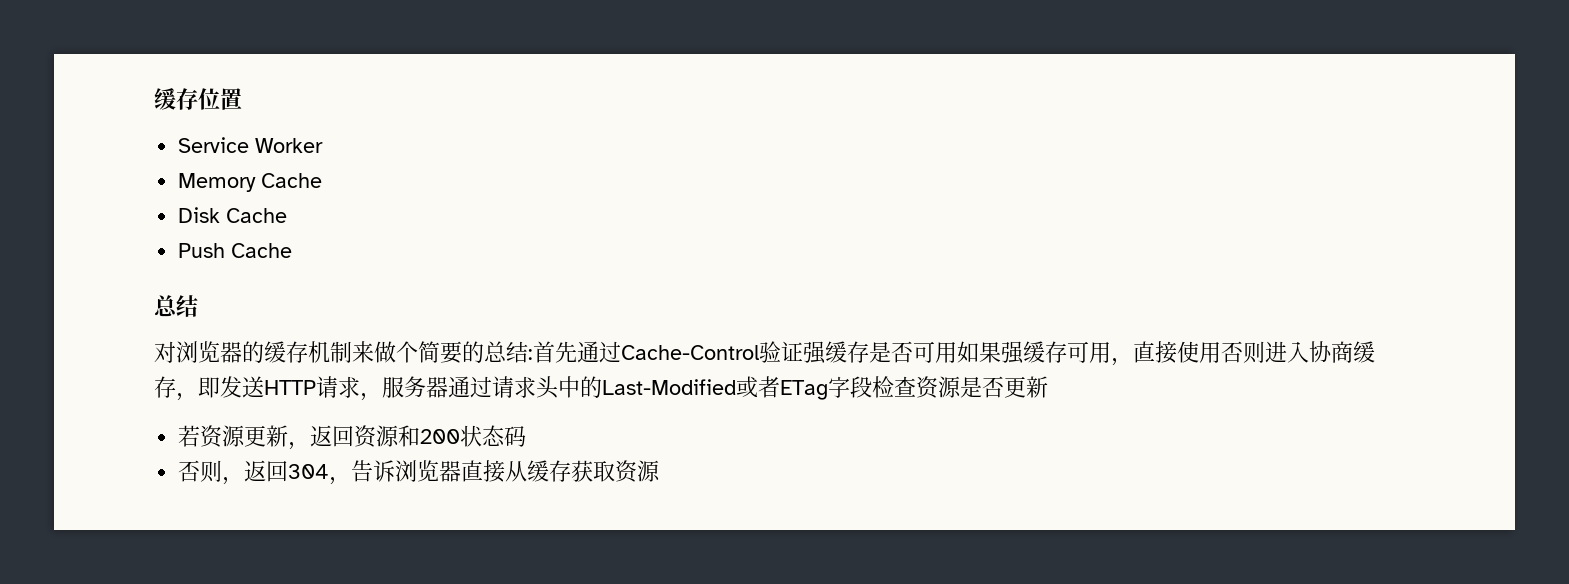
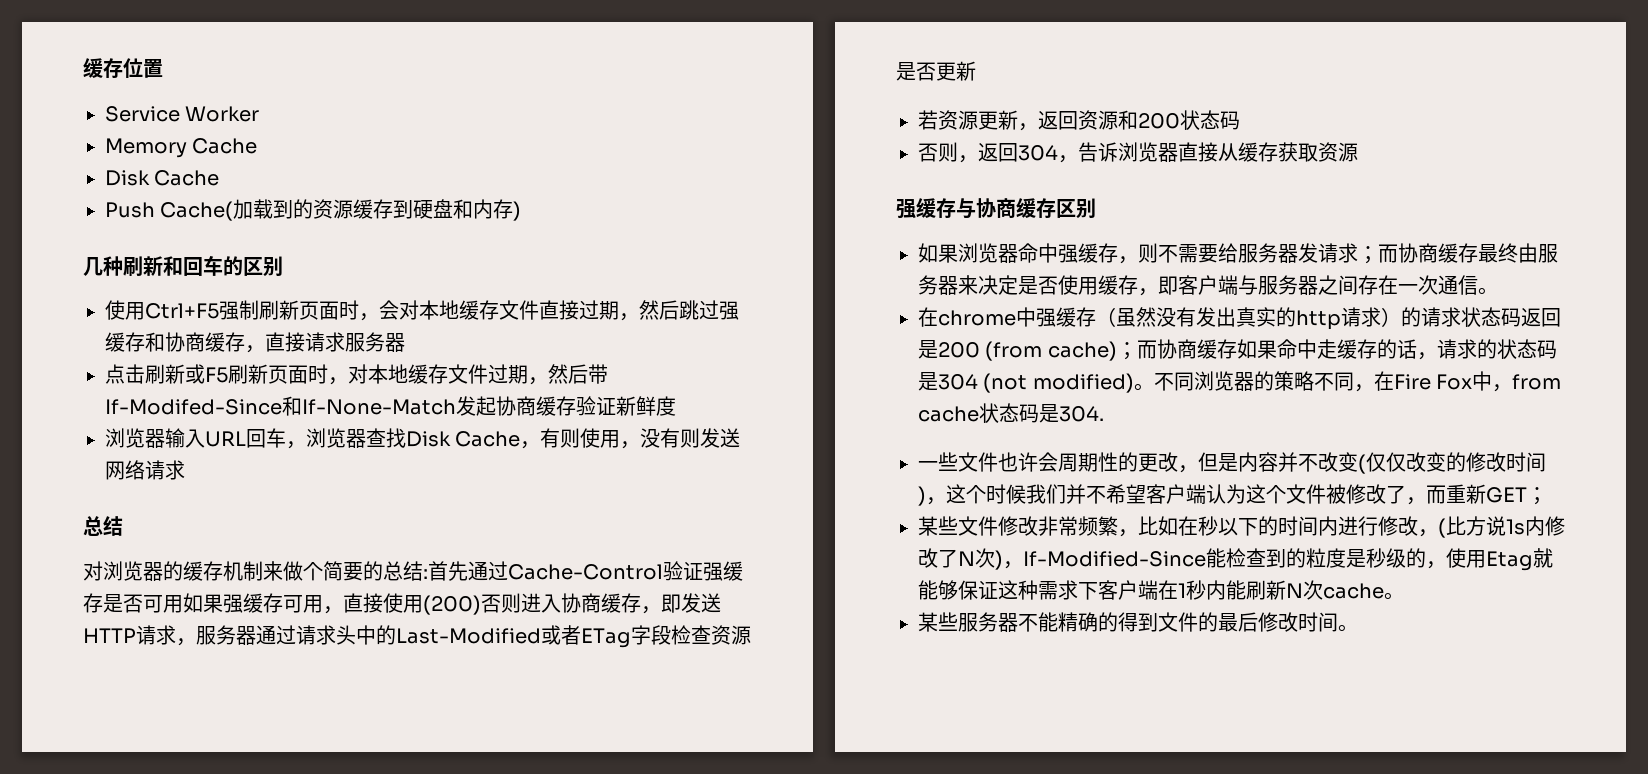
- Push Cache
+ Push Cache(加载到的资源缓存到硬盘和内存)
+ 几种刷新和回车的区别
+ 使用Ctrl+F5强制刷新页面时，会对本地缓存文件直接过期，然后跳过强缓存和协商缓存，直接请求服务器
+ 点击刷新或F5刷新页面时，对本地缓存文件过期，然后带If-Modifed-Since和If-None-Match发起协商缓存验证新鲜度
+ 浏览器输入URL回车，浏览器查找Disk Cache，有则使用，没有则发送网络请求
- 对浏览器的缓存机制来做个简要的总结:首先通过Cache-Control验证强缓存是否可用如果强缓存可用，直接使用否则进入协商缓存，即发送HTTP请求，服务器通过请求头中的Last-Modified或者ETag字段检查资源是否更新
+ 对浏览器的缓存机制来做个简要的总结:首先通过Cache-Control验证强缓存是否可用如果强缓存可用，直接使用(200)否则进入协商缓存，即发送HTTP请求，服务器通过请求头中的Last-Modified或者ETag字段检查资源是否更新
+ 强缓存与协商缓存区别
+ 如果浏览器命中强缓存，则不需要给服务器发请求；而协商缓存最终由服务器来决定是否使用缓存，即客户端与服务器之间存在一次通信。
+ 在chrome中强缓存（虽然没有发出真实的http请求）的请求状态码返回是200 (from cache)；而协商缓存如果命中走缓存的话，请求的状态码是304 (not modified)。不同浏览器的策略不同，在Fire Fox中，from cache状态码是304.
+ 一些文件也许会周期性的更改，但是内容并不改变(仅仅改变的修改时间)，这个时候我们并不希望客户端认为这个文件被修改了，而重新GET；
+ 某些文件修改非常频繁，比如在秒以下的时间内进行修改，(比方说1s内修改了N次)，If-Modified-Since能检查到的粒度是秒级的，使用Etag就能够保证这种需求下客户端在1秒内能刷新N次cache。
+ 某些服务器不能精确的得到文件的最后修改时间。

